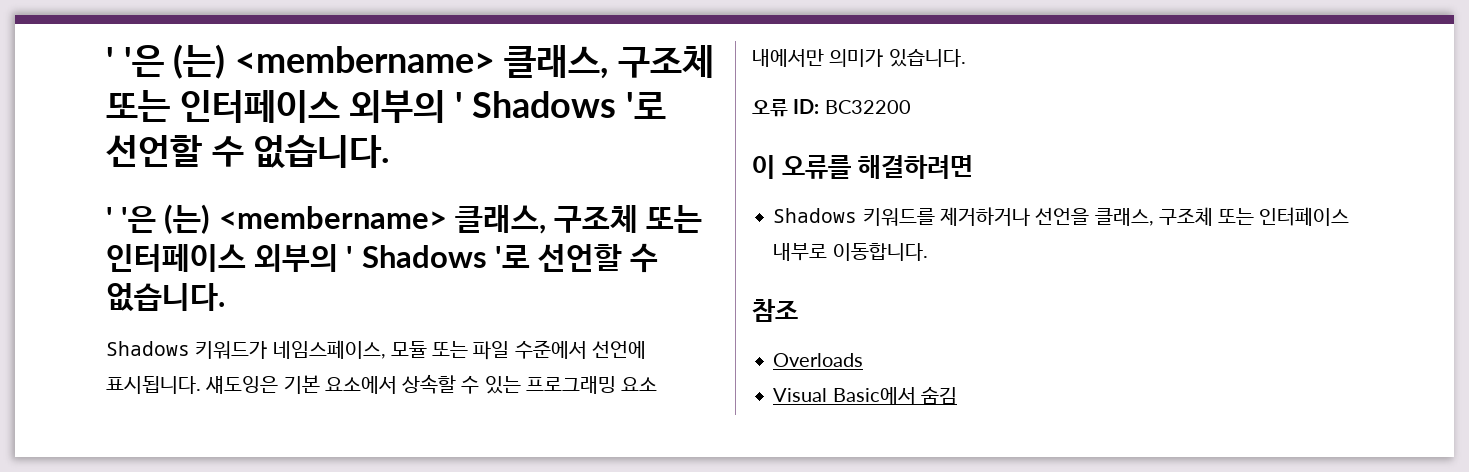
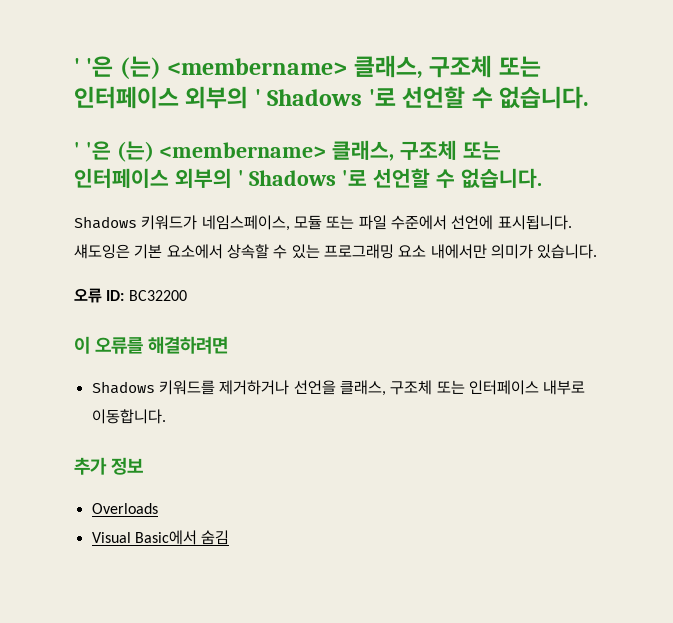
- 참조
+ 추가 정보

